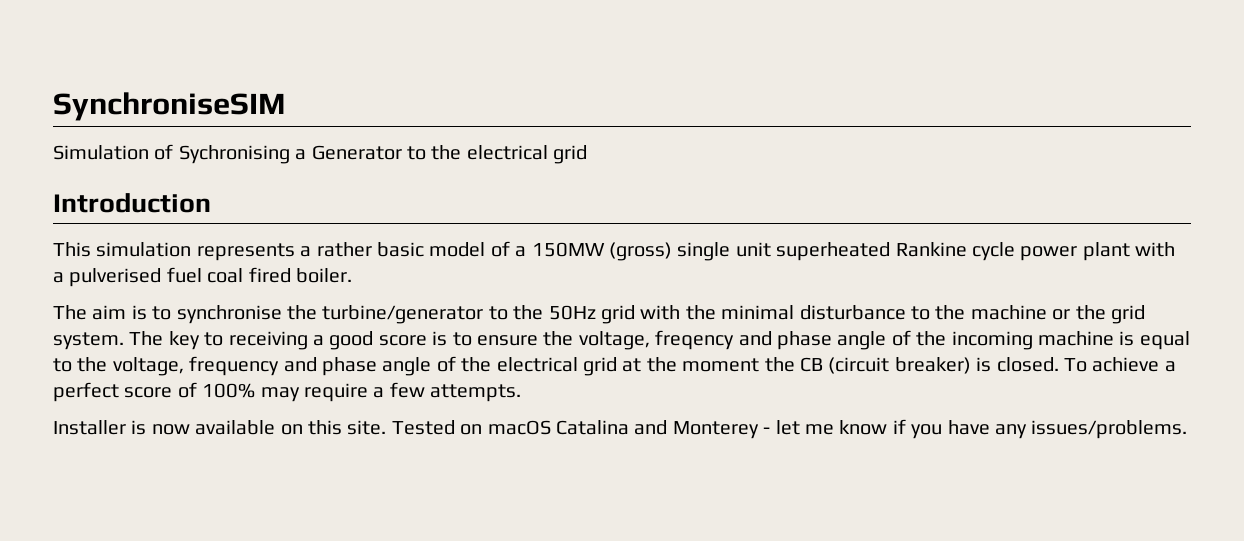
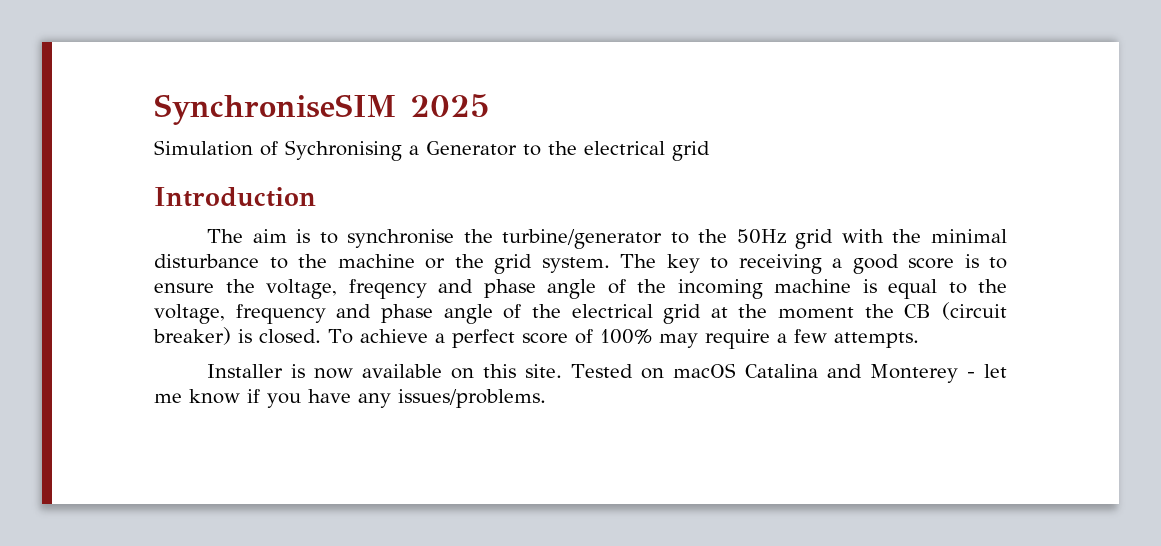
- SynchroniseSIM
+ SynchroniseSIM 2025
- This simulation represents a rather basic model of a 150MW (gross) single unit superheated Rankine cycle power plant with a pulverised fuel coal fired boiler.

